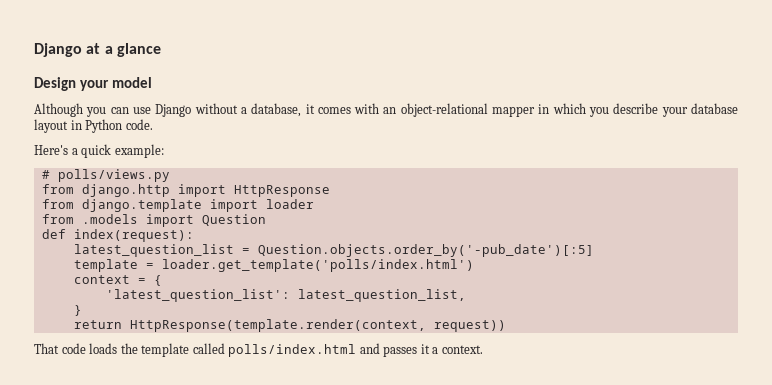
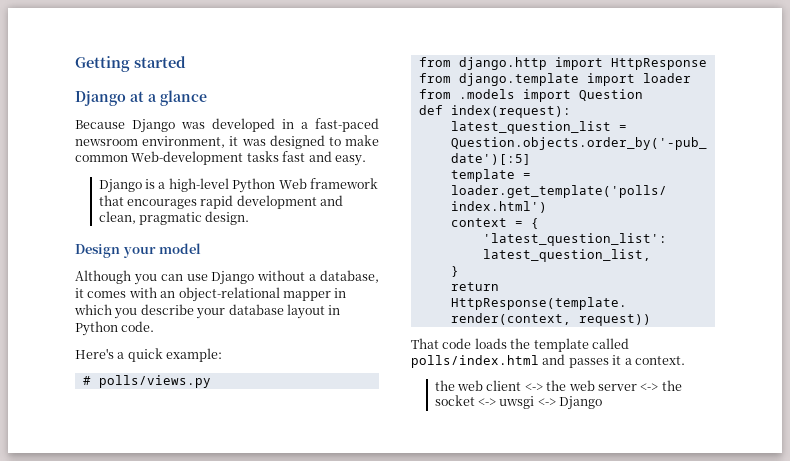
+ Getting started
+ Because Django was developed in a fast-paced newsroom environment, it was designed to make common Web-development tasks fast and easy.
+ Django is a high-level Python Web framework that encourages rapid development and clean, pragmatic design.
+ the web client <-> the web server <-> the socket <-> uwsgi <-> Django

